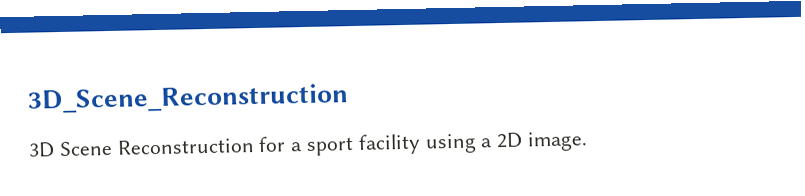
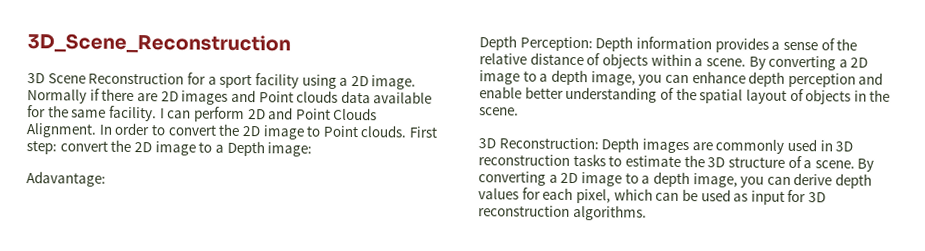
+ Normally if there are 2D images and Point clouds data available for the same facility. I can perform 2D and Point Clouds Alignment. In order to convert the 2D image to Point clouds. First step: convert the 2D image to a Depth image:
+ Adavantage:
+ Depth Perception: Depth information provides a sense of the relative distance of objects within a scene. By converting a 2D image to a depth image, you can enhance depth perception and enable better understanding of the spatial layout of objects in the scene.
+ 3D Reconstruction: Depth images are commonly used in 3D reconstruction tasks to estimate the 3D structure of a scene. By converting a 2D image to a depth image, you can derive depth values for each pixel, which can be used as input for 3D reconstruction algorithms.

